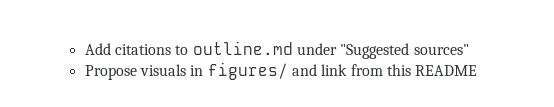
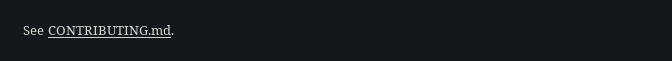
- Add citations to outline.md under "Suggested sources"
- Propose visuals in figures/ and link from this README
+ See CONTRIBUTING.md.

